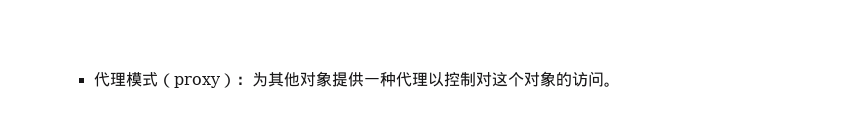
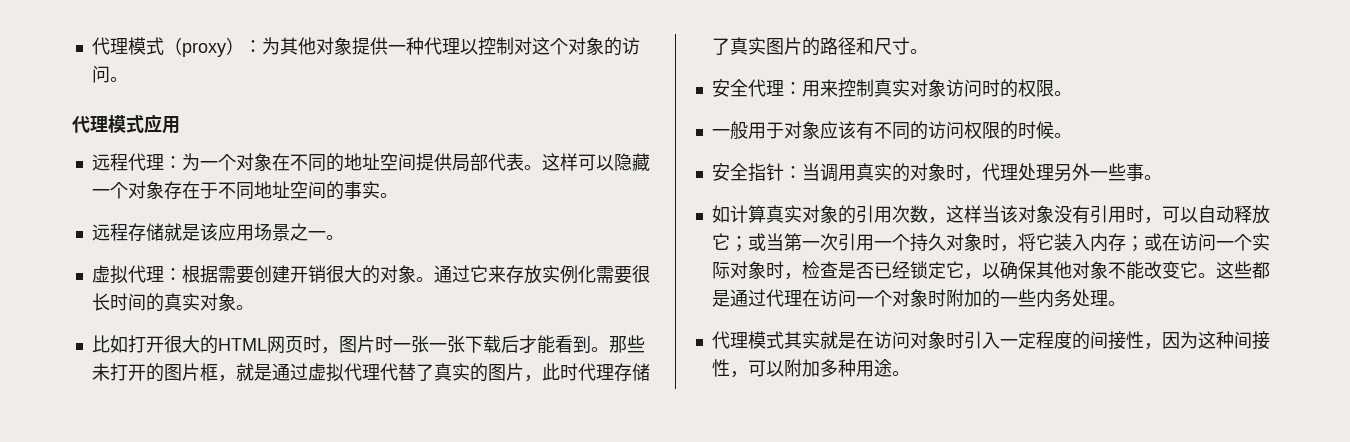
+ 代理模式应用
+ 远程代理：为一个对象在不同的地址空间提供局部代表。这样可以隐藏一个对象存在于不同地址空间的事实。
+ 远程存储就是该应用场景之一。
+ 虚拟代理：根据需要创建开销很大的对象。通过它来存放实例化需要很长时间的真实对象。
+ 比如打开很大的HTML网页时，图片时一张一张下载后才能看到。那些未打开的图片框，就是通过虚拟代理代替了真实的图片，此时代理存储了真实图片的路径和尺寸。
+ 安全代理：用来控制真实对象访问时的权限。
+ 一般用于对象应该有不同的访问权限的时候。
+ 安全指针：当调用真实的对象时，代理处理另外一些事。
+ 如计算真实对象的引用次数，这样当该对象没有引用时，可以自动释放它；或当第一次引用一个持久对象时，将它装入内存；或在访问一个实际对象时，检查是否已经锁定它，以确保其他对象不能改变它。这些都是通过代理在访问一个对象时附加的一些内务处理。
+ 代理模式其实就是在访问对象时引入一定程度的间接性，因为这种间接性，可以附加多种用途。

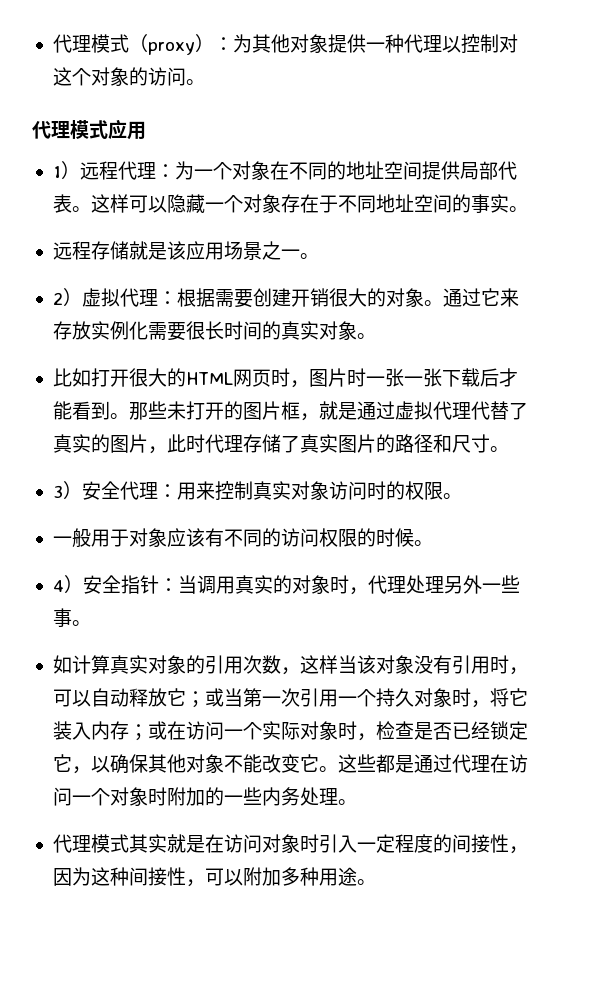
- 远程代理：为一个对象在不同的地址空间提供局部代表。
+ 1）远程代理：为一个对象在不同的地址空间提供局部代表。
- 虚拟代理：根据需要创建开销很大的对象。
+ 2）虚拟代理：根据需要创建开销很大的对象。
- 安全代理：用来控制真实对象访问时的权限。
+ 3）安全代理：用来控制真实对象访问时的权限。
- 安全指针：当调用真实的对象时，代理处理另外一些事。
+ 4）安全指针：当调用真实的对象时，代理处理另外一些事。

